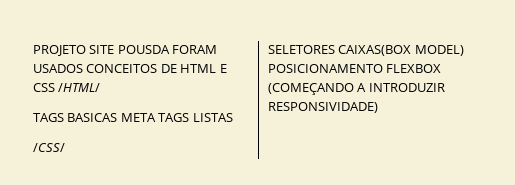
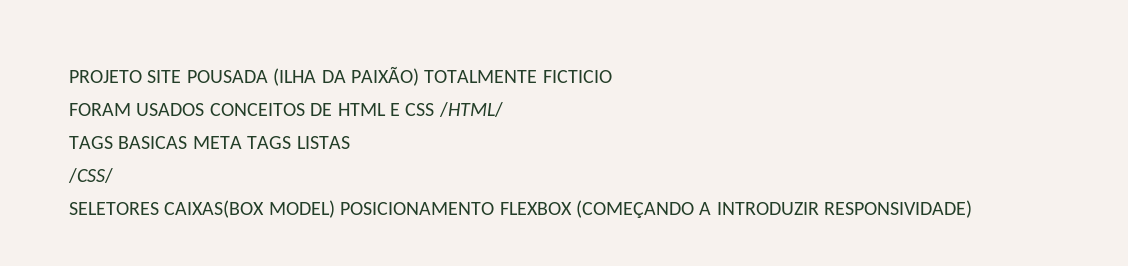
- PROJETO SITE POUSDA FORAM USADOS CONCEITOS DE HTML E CSS /HTML/
+ PROJETO SITE POUSADA (ILHA DA PAIXÃO) TOTALMENTE FICTICIO
+ FORAM USADOS CONCEITOS DE HTML E CSS /HTML/

